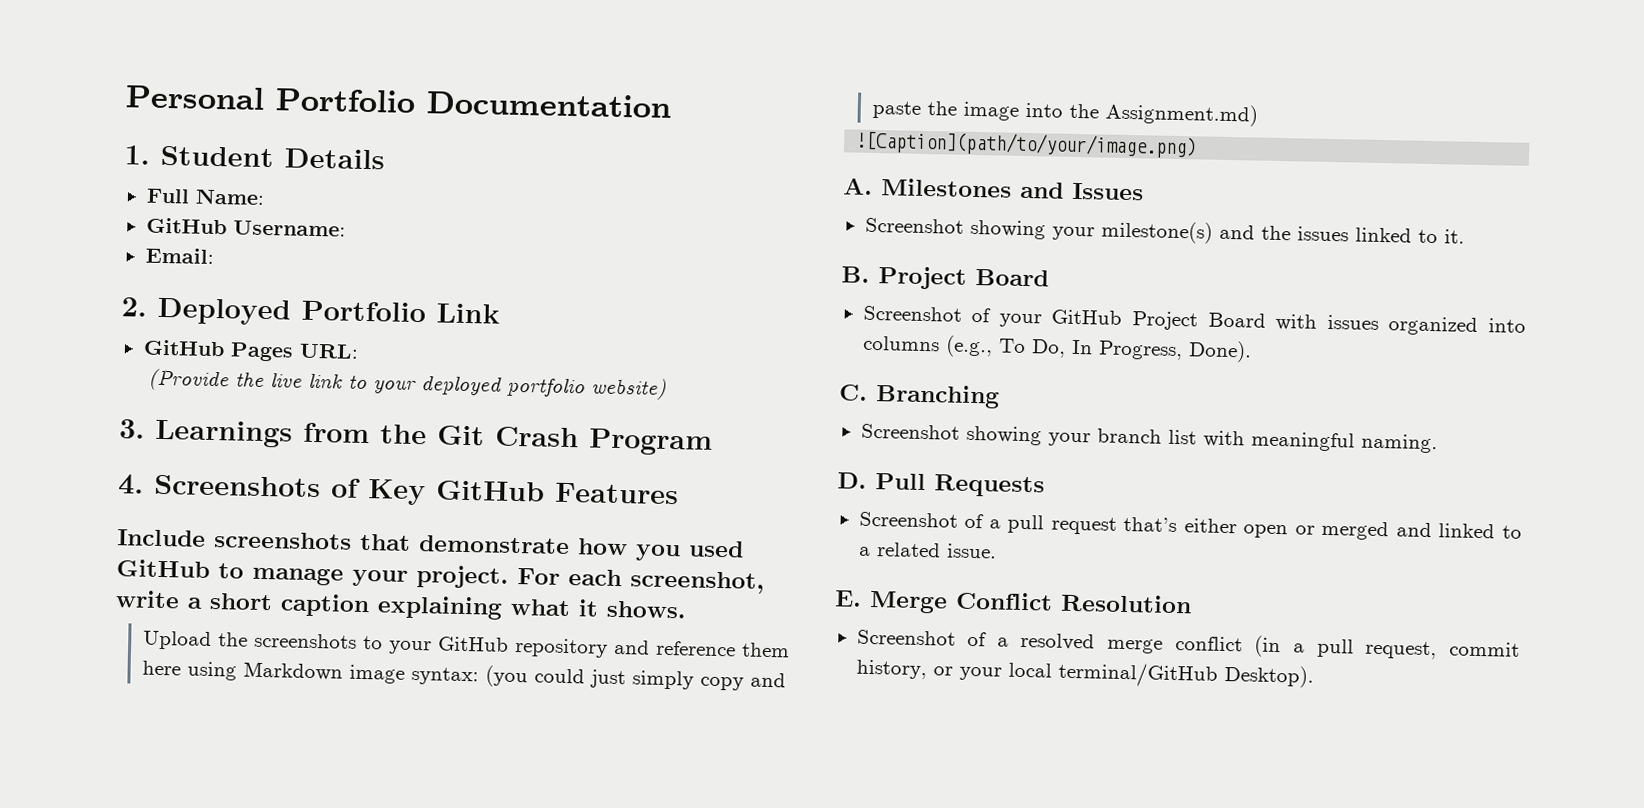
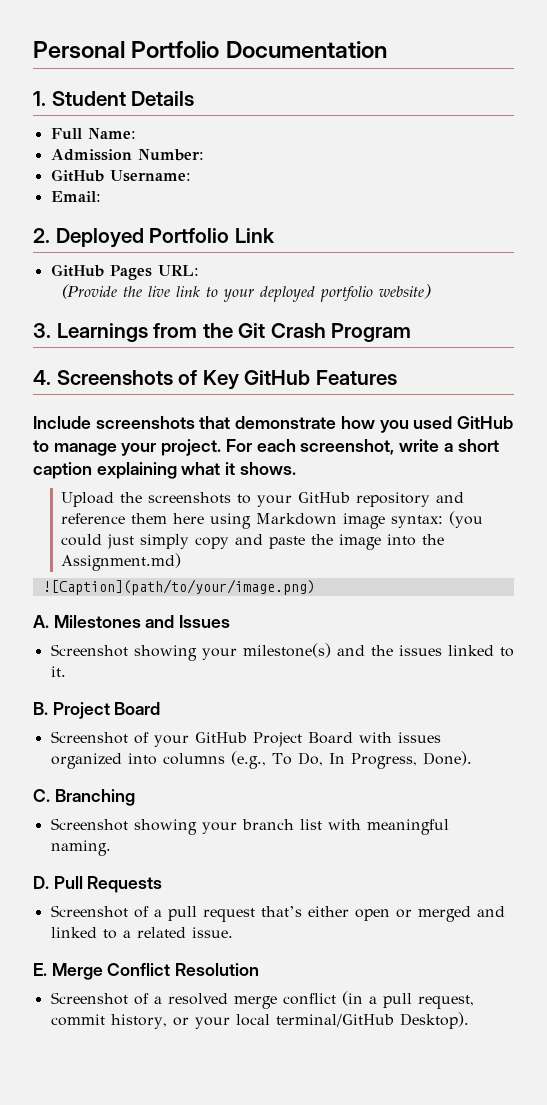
+ Admission Number:

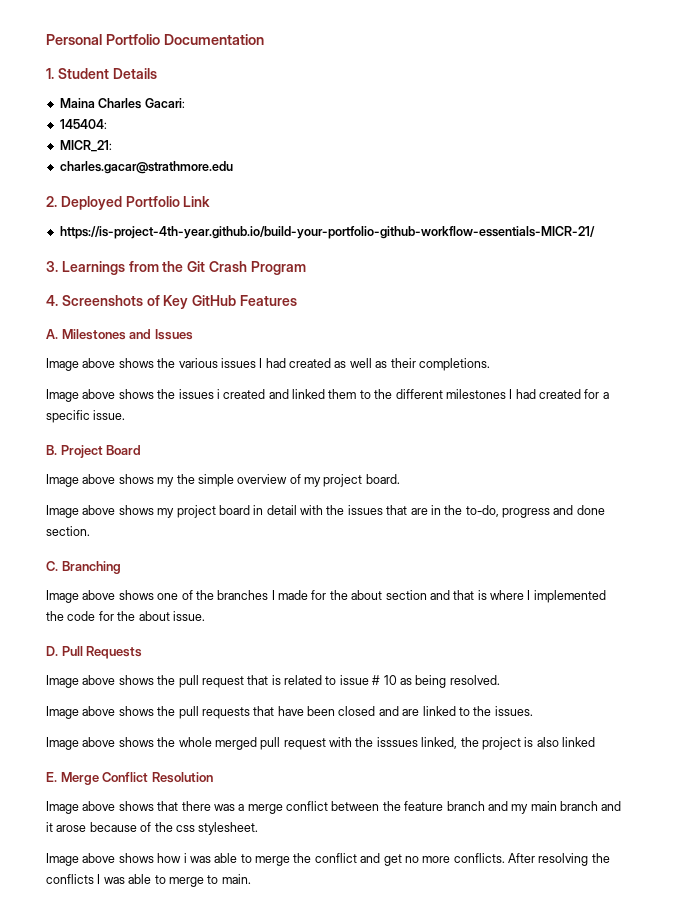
- Full Name:
- Admission Number:
- GitHub Username:
- Email:
+ Maina Charles Gacari:
+ 145404:
+ MICR_21:
+ charles.gacar@strathmore.edu
  2. Deployed Portfolio Link
- GitHub Pages URL:
- (Provide the live link to your deployed portfolio website)
+ https://is-project-4th-year.github.io/build-your-portfolio-github-workflow-essentials-MICR-21/
- Include screenshots that demonstrate how you used GitHub to manage your project. For each screenshot, write a short caption explaining what it shows.
- Upload the screenshots to your GitHub repository and reference them here using Markdown image syntax: (you could just simply copy and paste the image into the Assignment.md)
- ![Caption](path/to/your/image.png)
  A. Milestones and Issues
- Screenshot showing your milestone(s) and the issues linked to it.
+ Image above shows the various issues I had created as well as their completions.
+ Image above shows the issues i created and linked them to the different milestones I had created for a specific issue.
  B. Project Board
- Screenshot of your GitHub Project Board with issues organized into columns (e.g., To Do, In Progress, Done).
+ Image above shows my the simple overview of my project board.
+ Image above shows my project board in detail with the issues that are in the to-do, progress and done section.
  C. Branching
- Screenshot showing your branch list with meaningful naming.
+ Image above shows one of the branches I made for the about section and that is where I implemented the code for the about issue.
  D. Pull Requests
- Screenshot of a pull request that’s either open or merged and linked to a related issue.
+ Image above shows the pull request that is related to issue # 10 as being resolved.
+ Image above shows the pull requests that have been closed and are linked to the issues.
+ Image above shows the whole merged pull request with the isssues linked, the project is also linked
  E. Merge Conflict Resolution
- Screenshot of a resolved merge conflict (in a pull request, commit history, or your local terminal/GitHub Desktop).
+ Image above shows that there was a merge conflict between the feature branch and my main branch and it arose because of the css stylesheet.
+ Image above shows how i was able to merge the conflict and get no more conflicts. After resolving the conflicts I was able to merge to main.

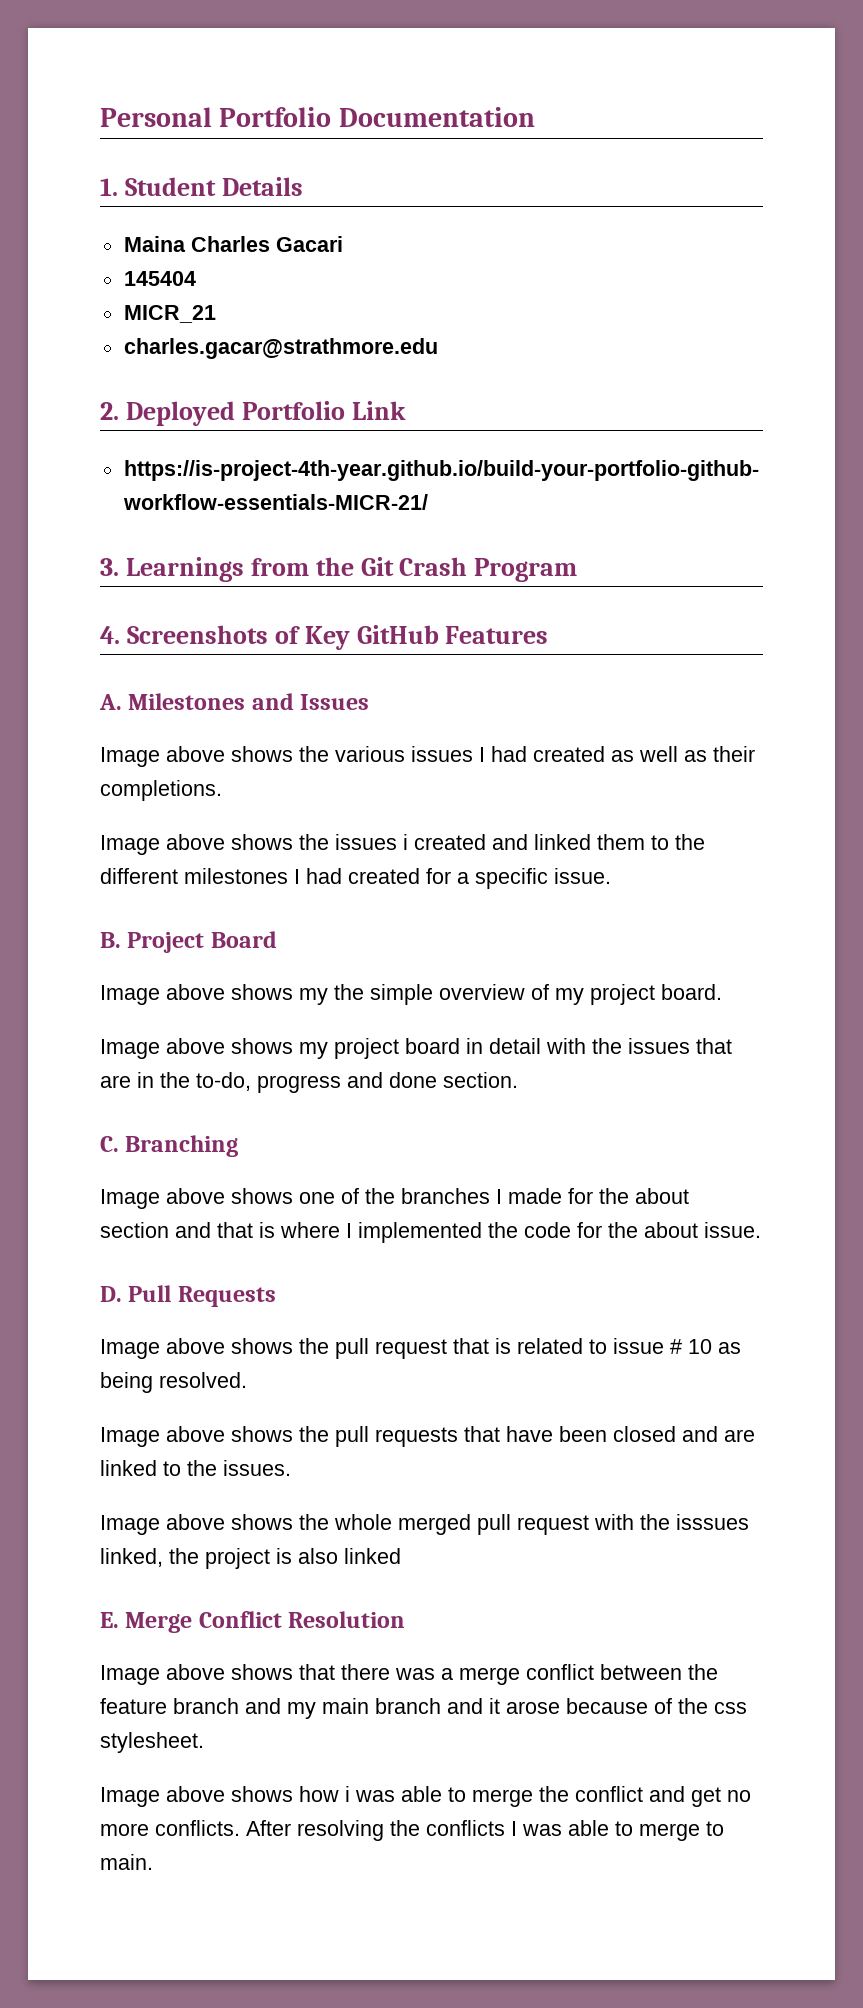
- Maina Charles Gacari:
- 145404:
- MICR_21:
+ Maina Charles Gacari
+ 145404
+ MICR_21

